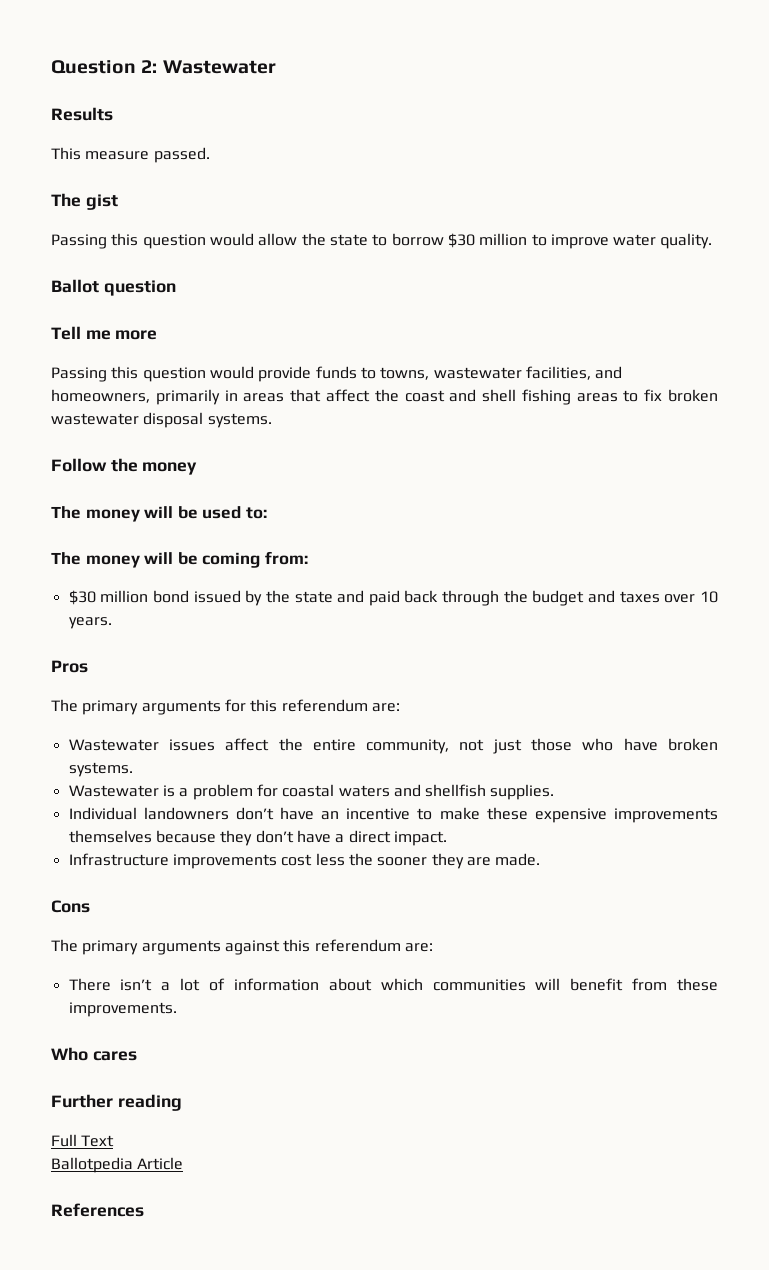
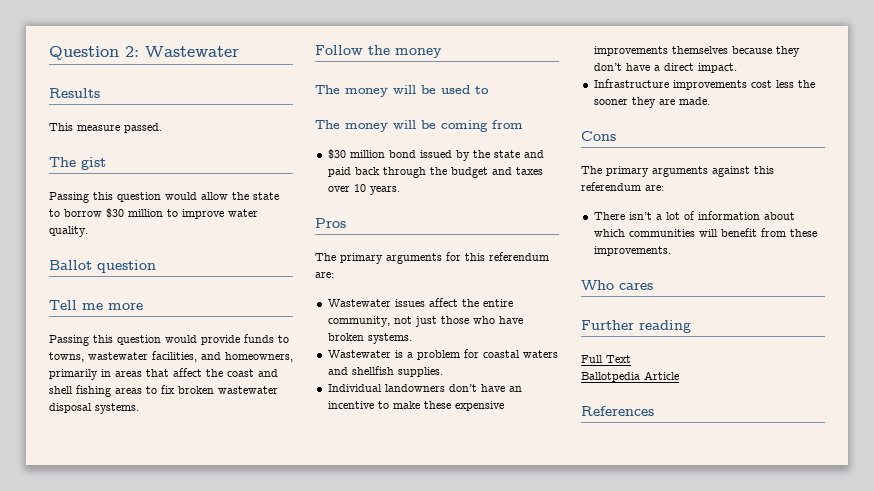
- The money will be used to:
+ The money will be used to
- The money will be coming from:
+ The money will be coming from

